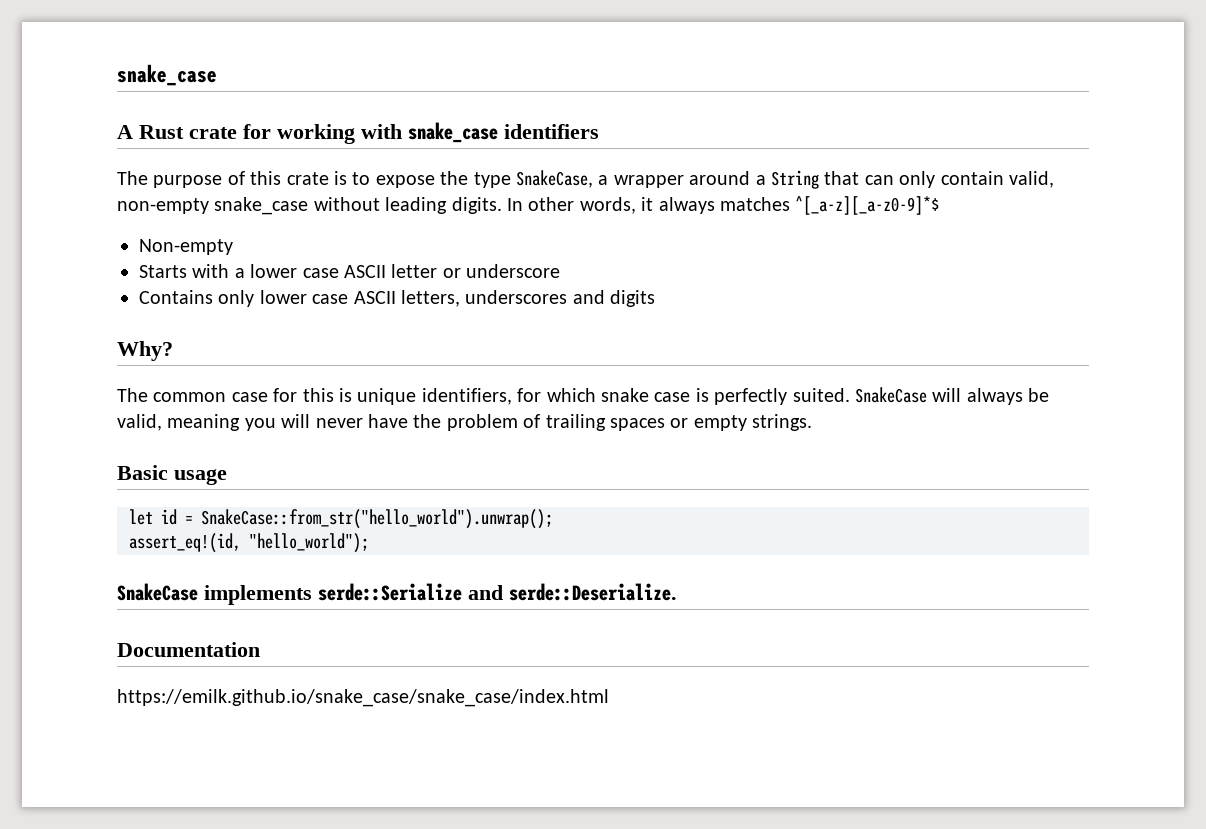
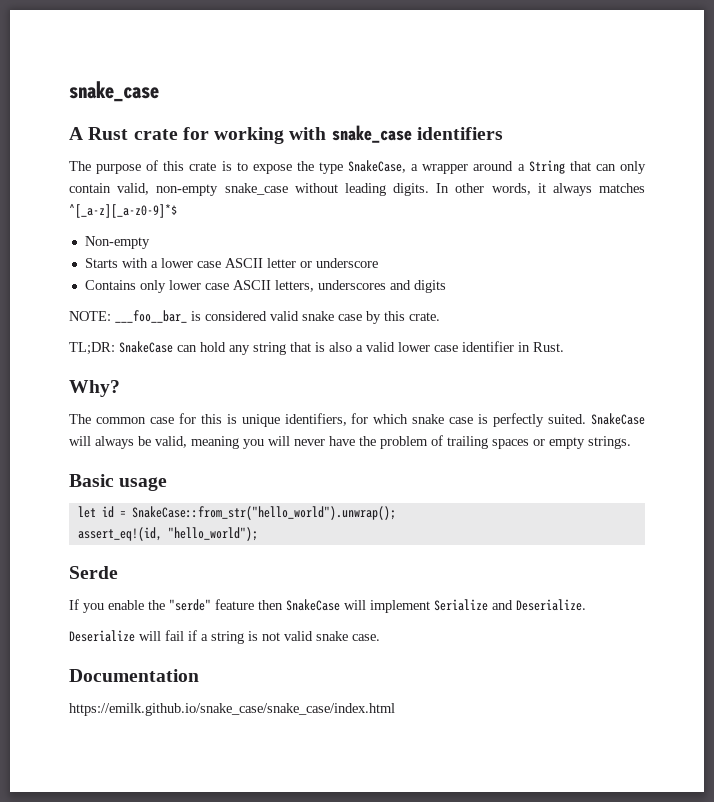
+ NOTE: ___foo__bar_ is considered valid snake case by this crate.
+ TL;DR: SnakeCase can hold any string that is also a valid lower case identifier in Rust.
- SnakeCase implements serde::Serialize and serde::Deserialize.
+ Serde
+ If you enable the "serde" feature then SnakeCase will implement Serialize and Deserialize.
+ Deserialize will fail if a string is not valid snake case.

